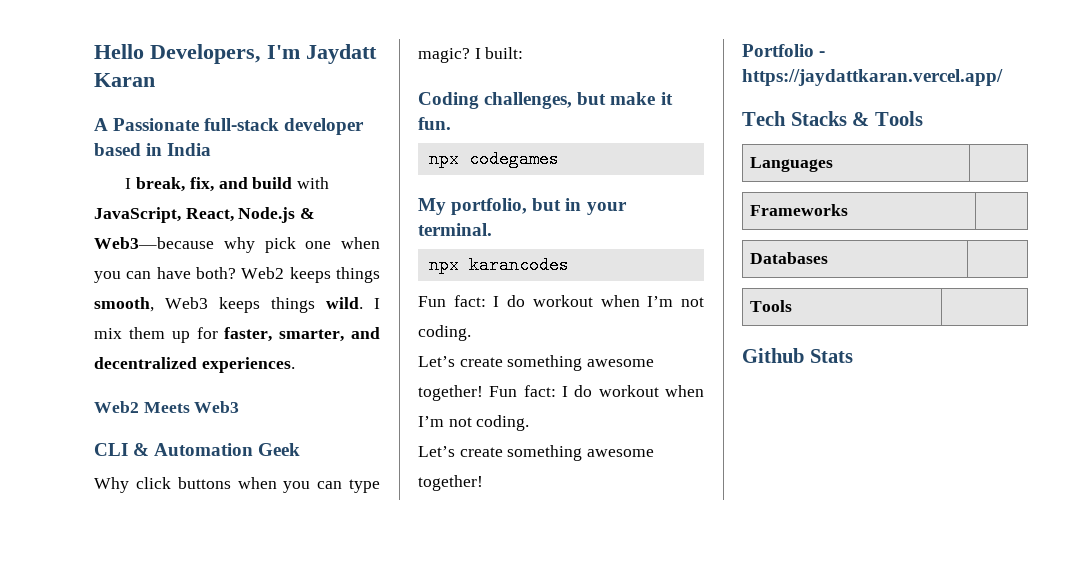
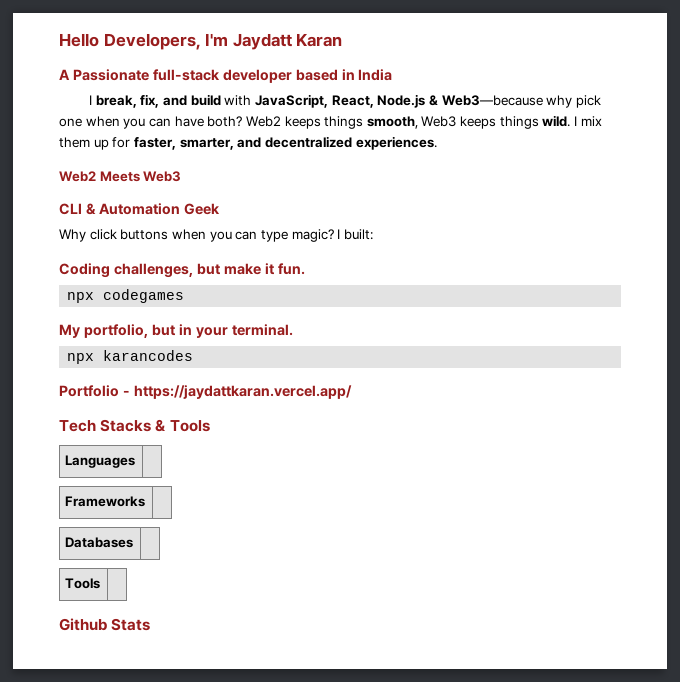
  npx karancodes
- Fun fact: I do workout when I’m not coding.
- Let’s create something awesome together! Fun fact: I do workout when I’m not coding.
- Let’s create something awesome together!

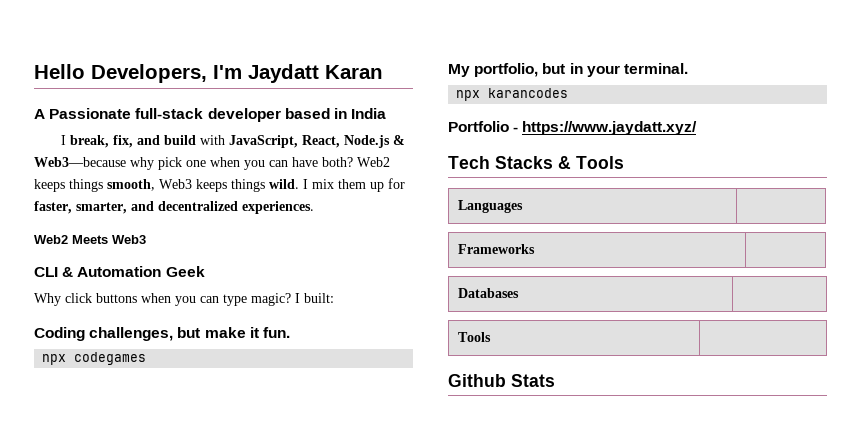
- Portfolio - https://jaydattkaran.vercel.app/
+ Portfolio - https://www.jaydatt.xyz/

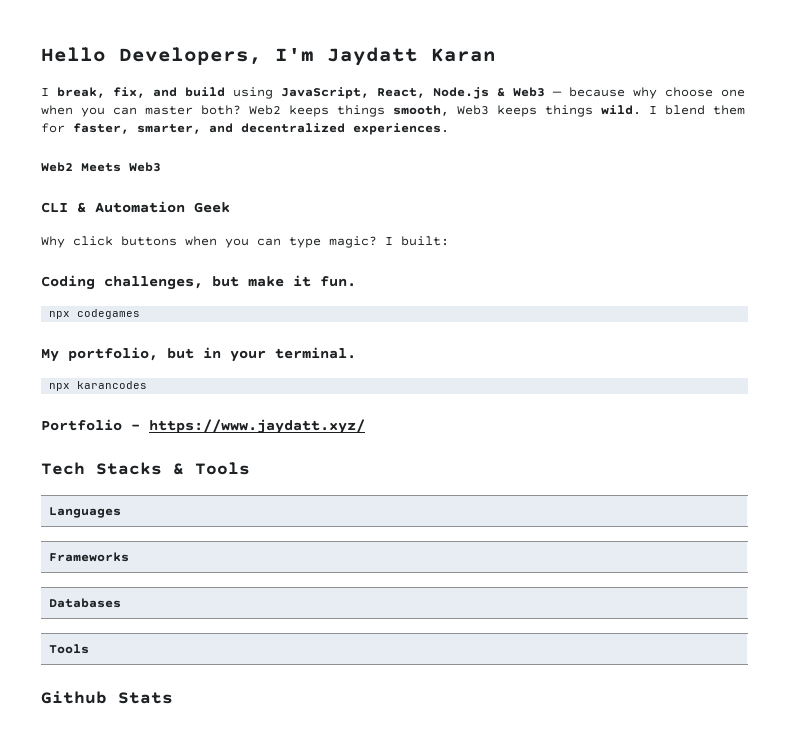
- A Passionate full-stack developer based in India
- I break, fix, and build with JavaScript, React, Node.js & Web3—because why pick one when you can have both?
+ I break, fix, and build using JavaScript, React, Node.js & Web3 — because why choose one when you can master both?
- I mix them up for faster, smarter, and decentralized experiences.
+ I blend them for faster, smarter, and decentralized experiences.

